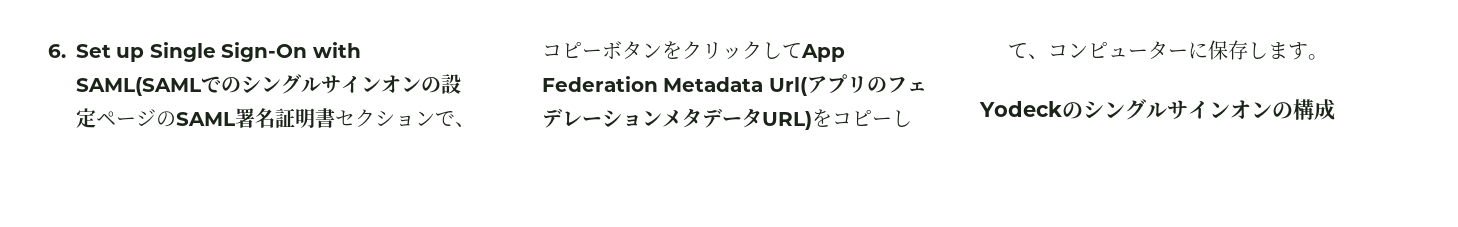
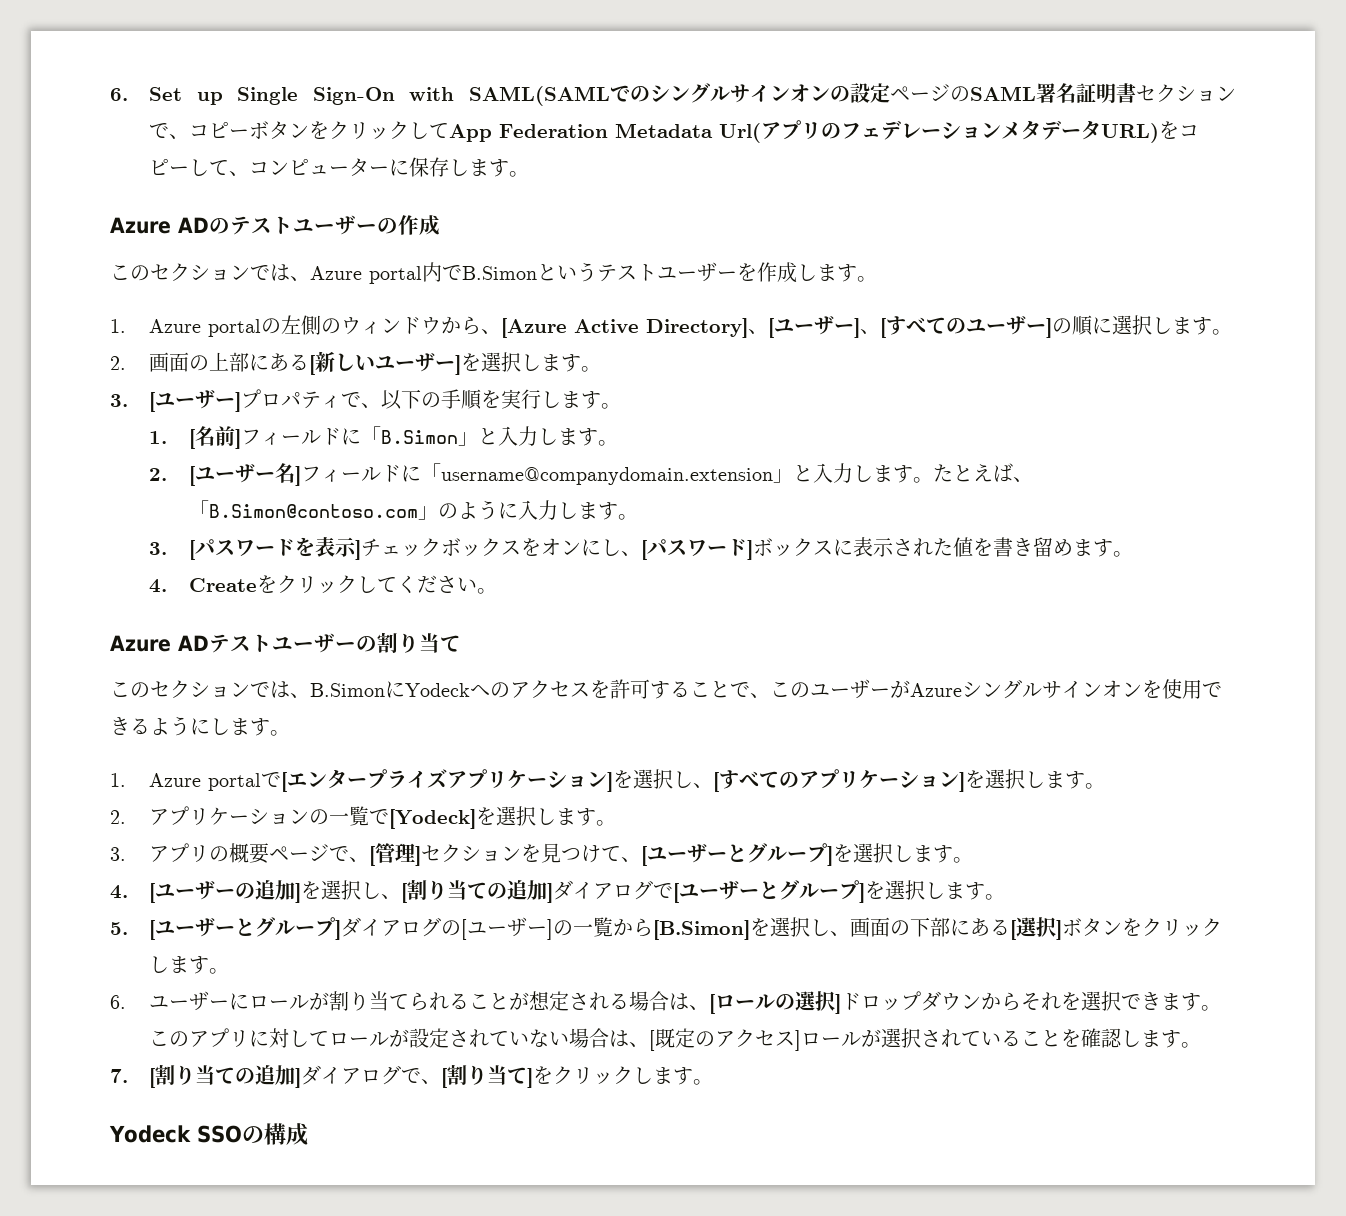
- Yodeckのシングルサインオンの構成
+ Azure ADのテストユーザーの作成
+ このセクションでは、Azure portal内でB.Simonというテストユーザーを作成します。
+ 1. Azure portalの左側のウィンドウから、[Azure Active Directory]、[ユーザー]、[すべてのユーザー]の順に選択します。
+ 2.画面の上部にある[新しいユーザー]を選択します。
+ 3. [ユーザー]プロパティで、以下の手順を実行します。
+ 1. [名前]フィールドに「B.Simon」と入力します。
+ 2. [ユーザー名]フィールドに「username@companydomain.extension」と入力します。たとえば、「B.Simon@contoso.com」のように入力します。
+ 3. [パスワードを表示]チェックボックスをオンにし、[パスワード]ボックスに表示された値を書き留めます。
+ 4. Createをクリックしてください。
+ Azure ADテストユーザーの割り当て
+ このセクションでは、B.SimonにYodeckへのアクセスを許可することで、このユーザーがAzureシングルサインオンを使用できるようにします。
+ 1. Azure portalで[エンタープライズアプリケーション]を選択し、[すべてのアプリケーション]を選択します。
+ 2.アプリケーションの一覧で[Yodeck]を選択します。
+ 3.アプリの概要ページで、[管理]セクションを見つけて、[ユーザーとグループ]を選択します。
+ 4. [ユーザーの追加]を選択し、[割り当ての追加]ダイアログで[ユーザーとグループ]を選択します。
+ 5. [ユーザーとグループ]ダイアログの[ユーザー]の一覧から[B.Simon]を選択し、画面の下部にある[選択]ボタンをクリックします。
+ 6.ユーザーにロールが割り当てられることが想定される場合は、[ロールの選択]ドロップダウンからそれを選択できます。このアプリに対してロールが設定されていない場合は、[既定のアクセス]ロールが選択されていることを確認します。
+ 7. [割り当ての追加]ダイアログで、[割り当て]をクリックします。
+ Yodeck SSOの構成

